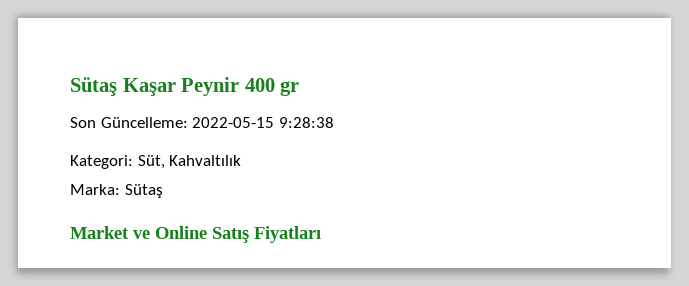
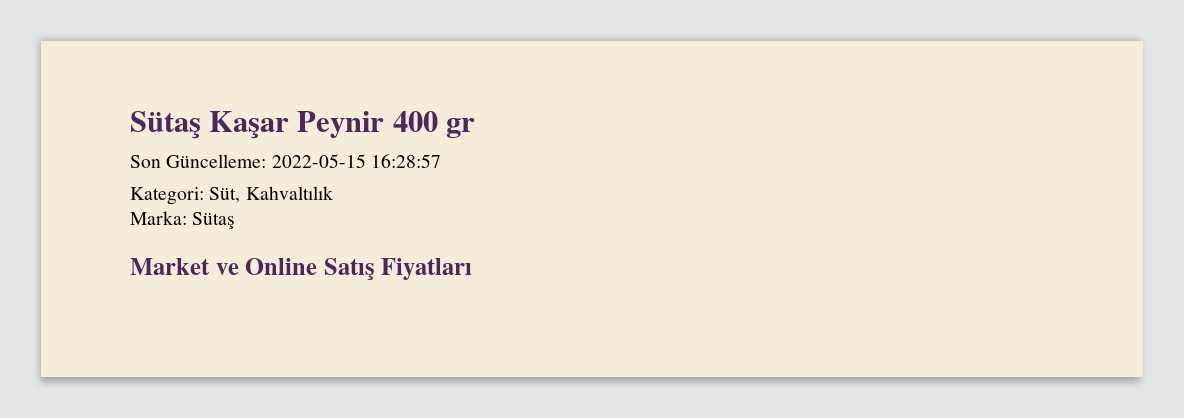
- Son Güncelleme: 2022-05-15 9:28:38
+ Son Güncelleme: 2022-05-15 16:28:57

